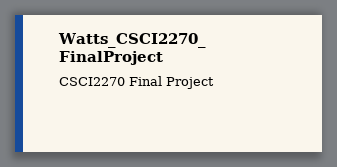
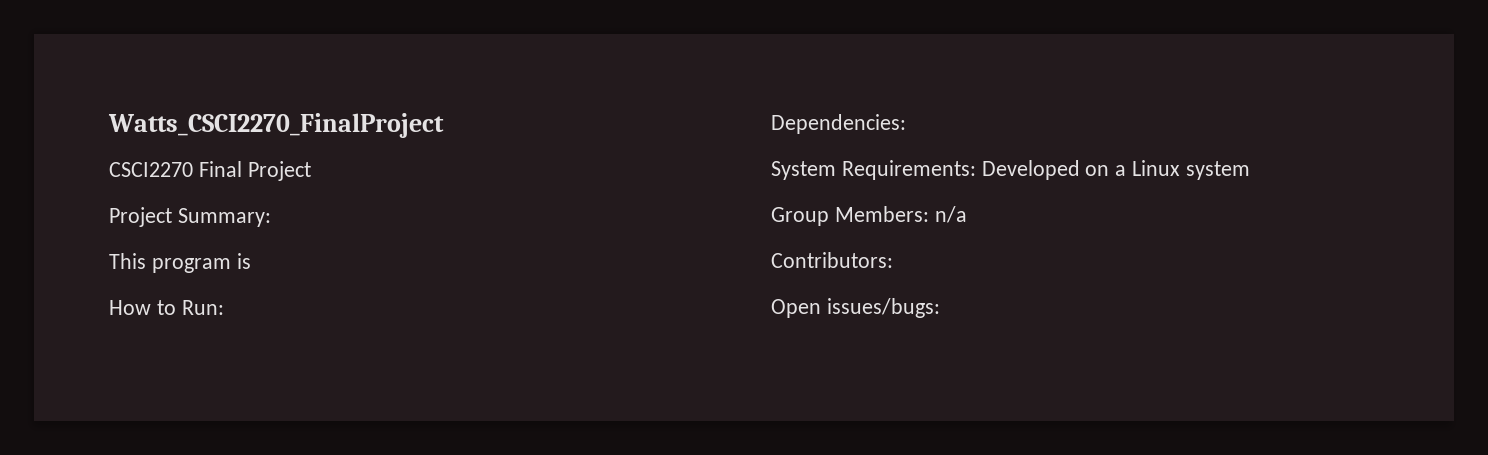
+ Project Summary:
+ This program is
+ How to Run:
+ Dependencies:
+ System Requirements: Developed on a Linux system
+ Group Members: n/a
+ Contributors:
+ Open issues/bugs:

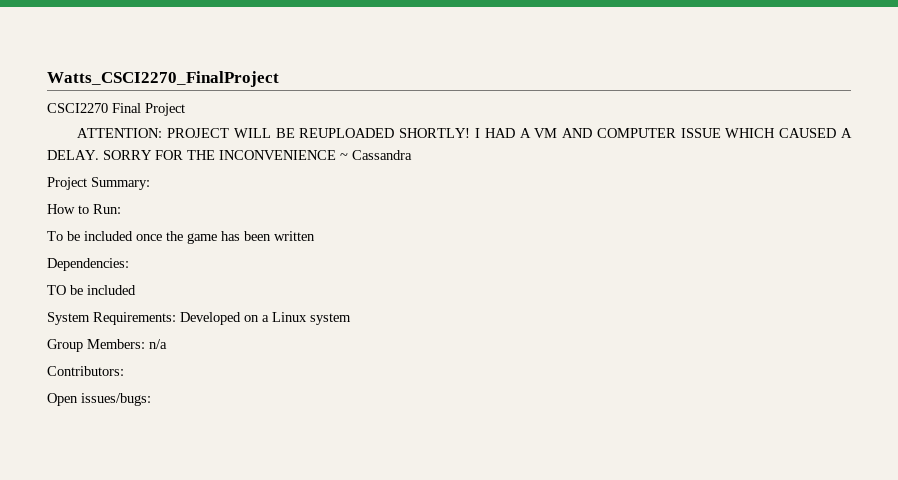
+ ATTENTION: PROJECT WILL BE REUPLOADED SHORTLY! I HAD A VM AND COMPUTER ISSUE WHICH CAUSED A DELAY. SORRY FOR THE INCONVENIENCE ~ Cassandra
- This program is
+ To be included once the game has been written
  Dependencies:
+ TO be included

